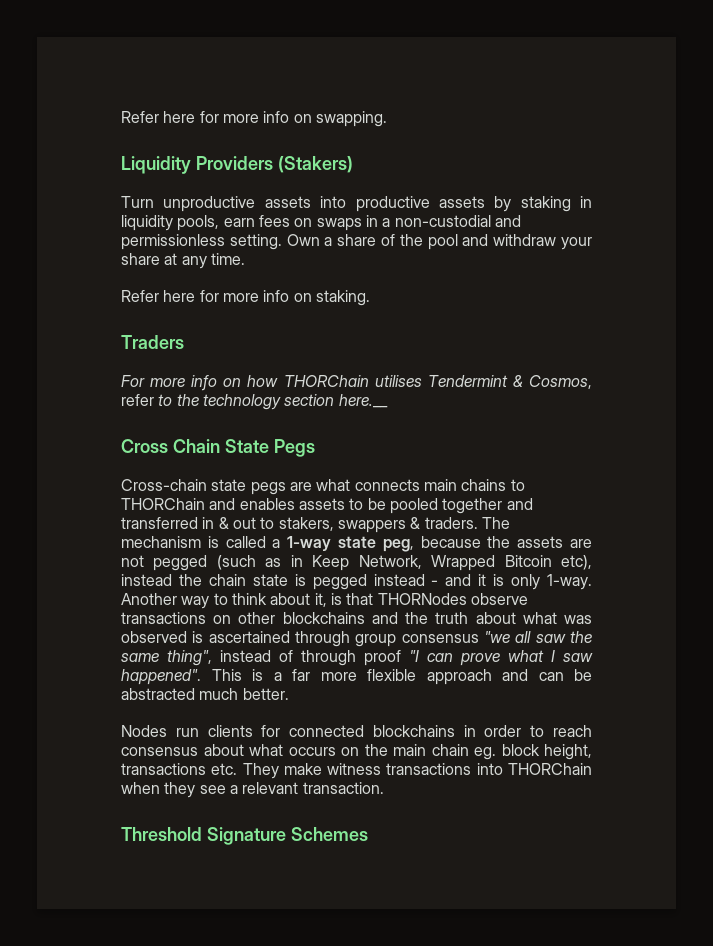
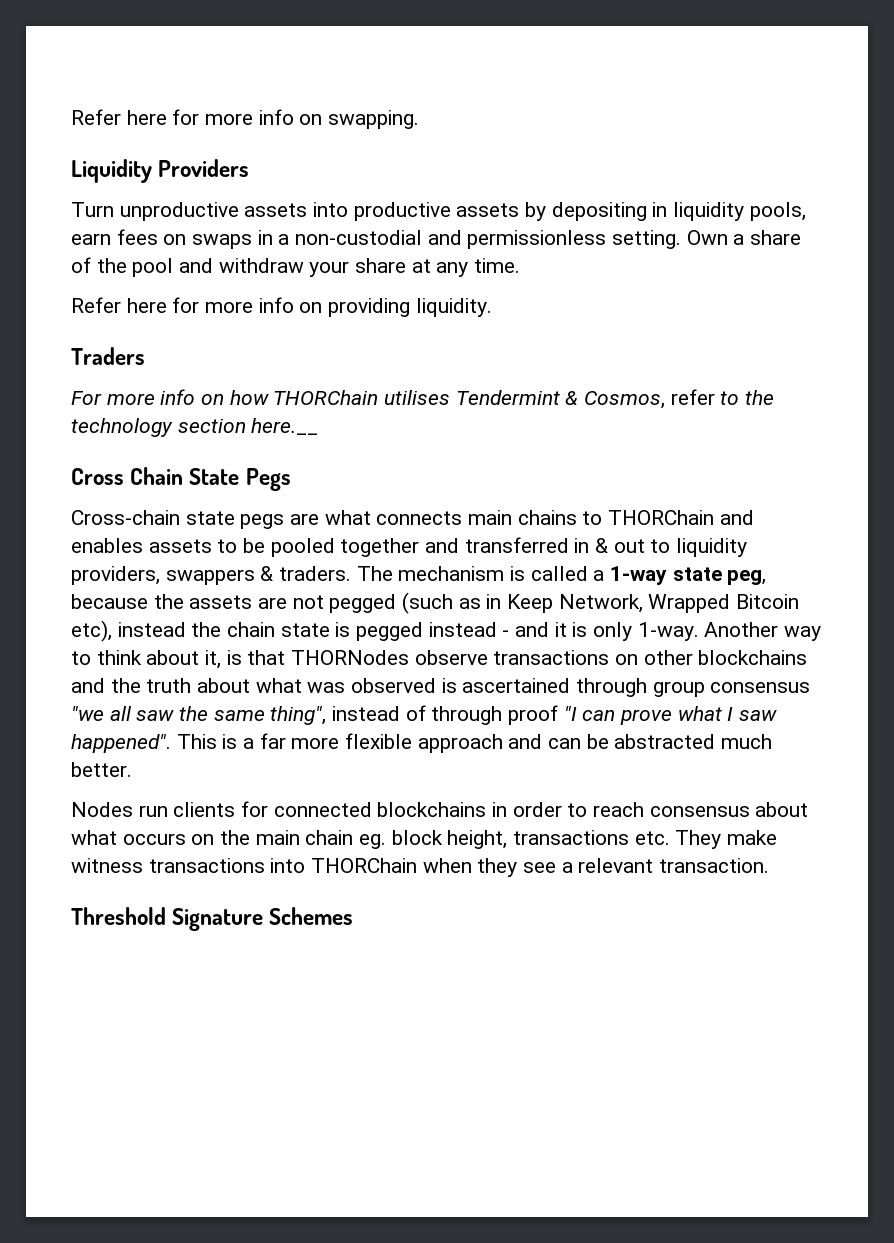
- Liquidity Providers (Stakers)
+ Liquidity Providers
- Turn unproductive assets into productive assets by staking in liquidity pools, earn fees on swaps in a non-custodial and permissionless setting.
+ Turn unproductive assets into productive assets by depositing in liquidity pools, earn fees on swaps in a non-custodial and permissionless setting.
- Refer here for more info on staking.
+ Refer here for more info on providing liquidity.
- Cross-chain state pegs are what connects main chains to THORChain and enables assets to be pooled together and transferred in & out to stakers, swappers & traders.
+ Cross-chain state pegs are what connects main chains to THORChain and enables assets to be pooled together and transferred in & out to liquidity providers, swappers & traders.

